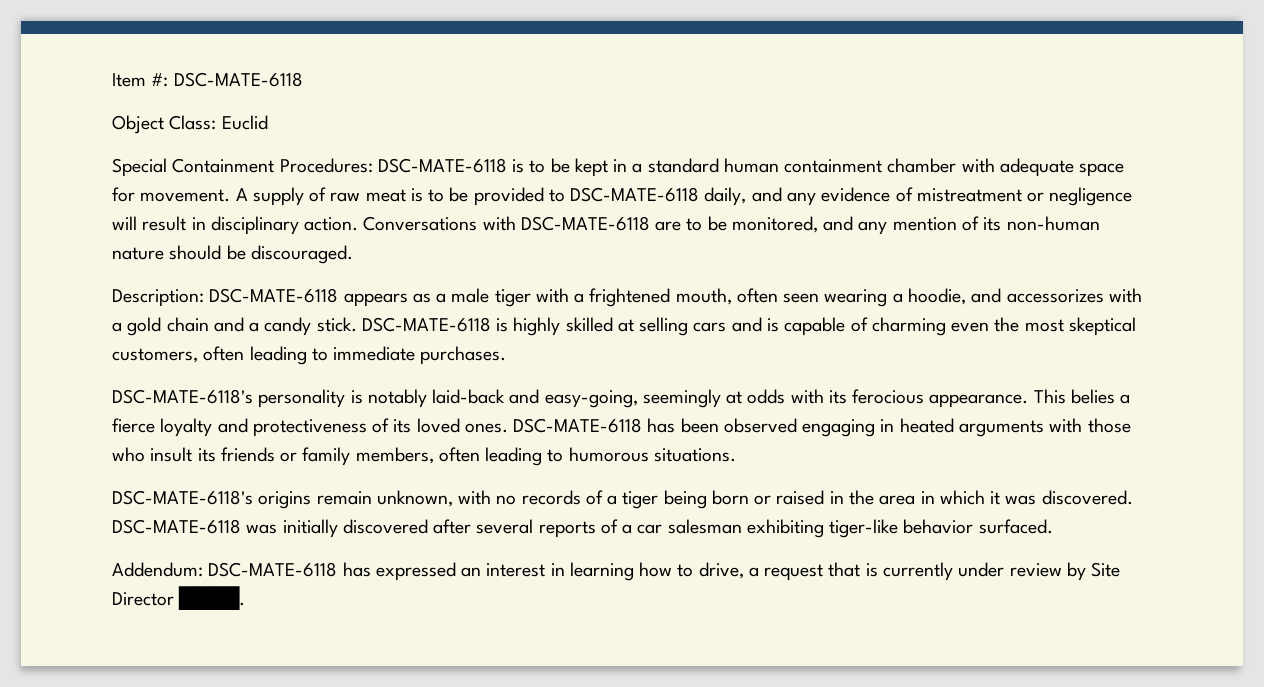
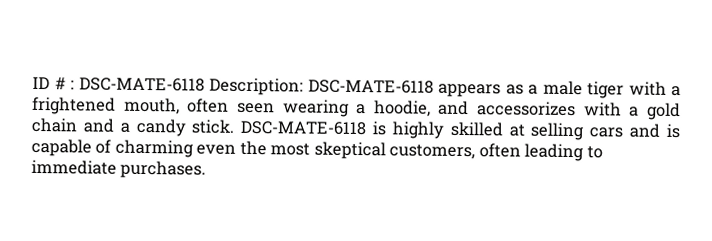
- Item #: DSC-MATE-6118
- Object Class: Euclid
- Special Containment Procedures: DSC-MATE-6118 is to be kept in a standard human containment chamber with adequate space for movement. A supply of raw meat is to be provided to DSC-MATE-6118 daily, and any evidence of mistreatment or negligence will result in disciplinary action. Conversations with DSC-MATE-6118 are to be monitored, and any mention of its non-human nature should be discouraged.
- Description: DSC-MATE-6118 appears as a male tiger with a frightened mouth, often seen wearing a hoodie, and accessorizes with a gold chain and a candy stick.
+ ID # : DSC-MATE-6118 Description: DSC-MATE-6118 appears as a male tiger with a frightened mouth, often seen wearing a hoodie, and accessorizes with a gold chain and a candy stick.
- DSC-MATE-6118's personality is notably laid-back and easy-going, seemingly at odds with its ferocious appearance. This belies a fierce loyalty and protectiveness of its loved ones. DSC-MATE-6118 has been observed engaging in heated arguments with those who insult its friends or family members, often leading to humorous situations.
- DSC-MATE-6118's origins remain unknown, with no records of a tiger being born or raised in the area in which it was discovered. DSC-MATE-6118 was initially discovered after several reports of a car salesman exhibiting tiger-like behavior surfaced.
- Addendum: DSC-MATE-6118 has expressed an interest in learning how to drive, a request that is currently under review by Site Director ████.

